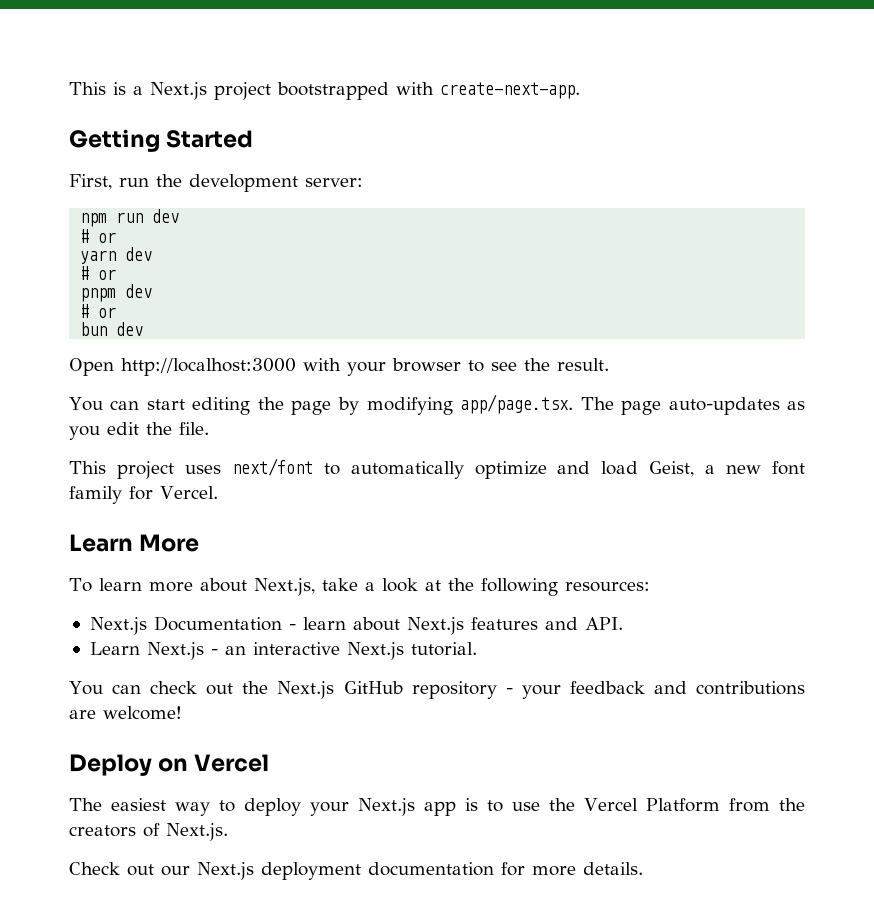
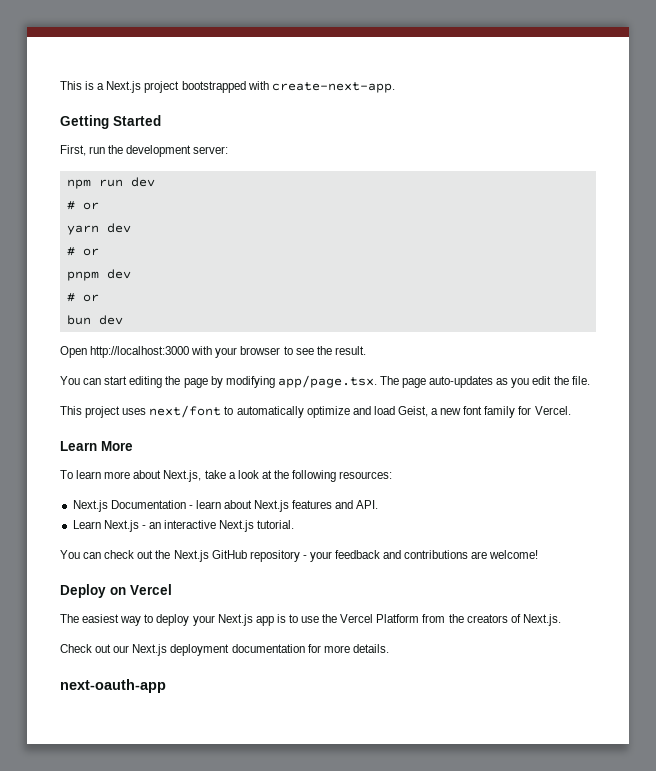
+ next-oauth-app

